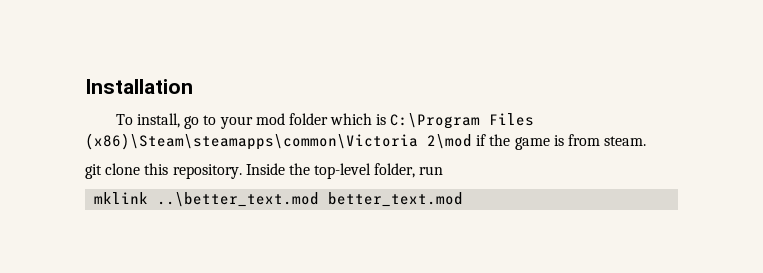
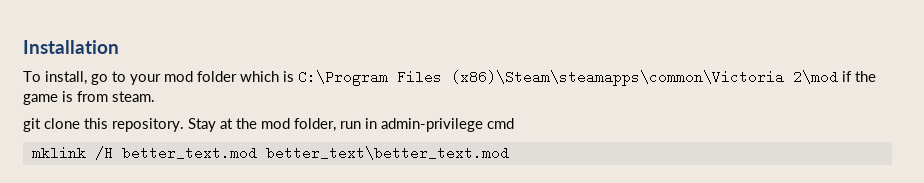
- Inside the top-level folder, run
- mklink ..\better_text.mod better_text.mod
+ Stay at the mod folder, run in admin-privilege cmd
+ mklink /H better_text.mod better_text\better_text.mod

